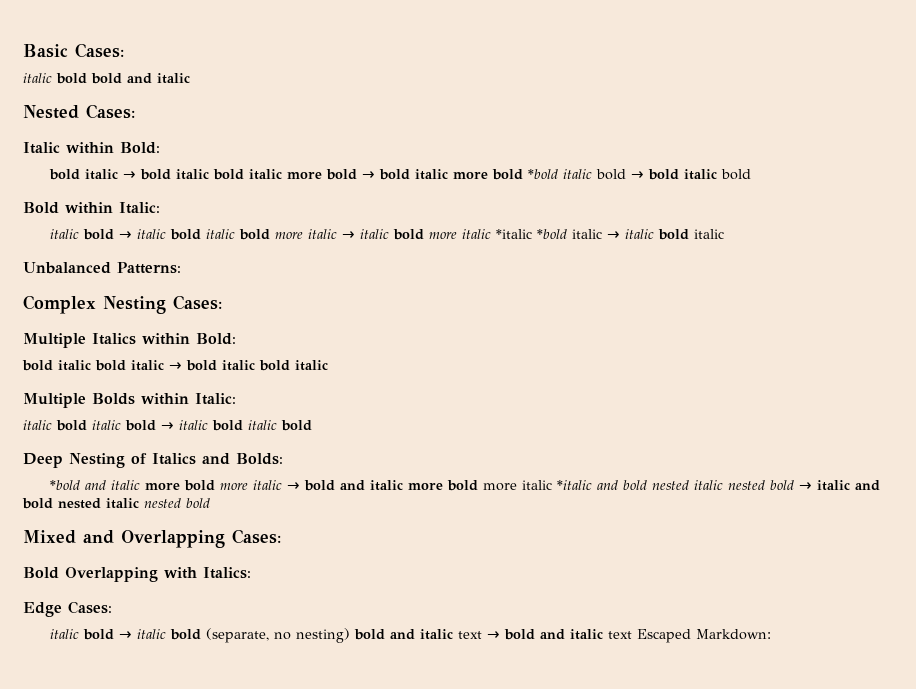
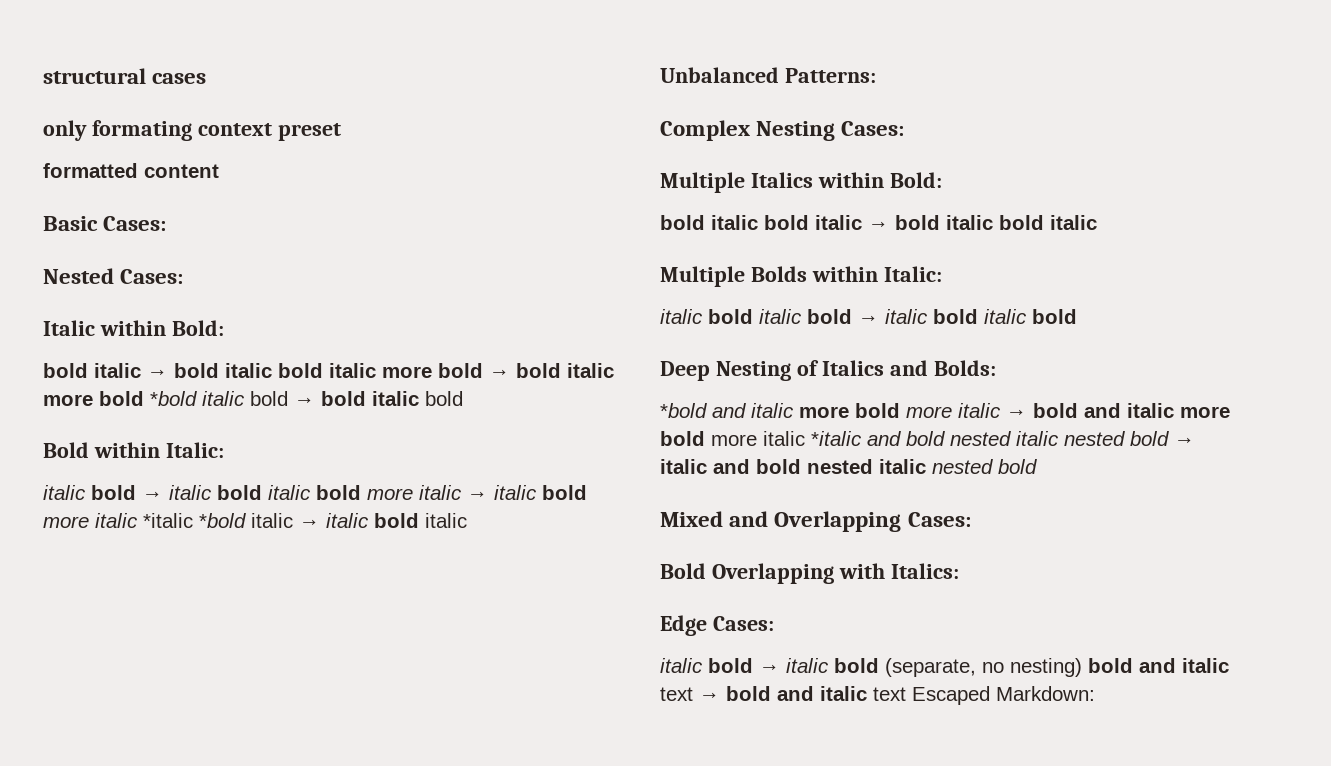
+ structural cases
+ only formating context preset
+ formatted content
  Basic Cases:
- italic bold bold and italic

